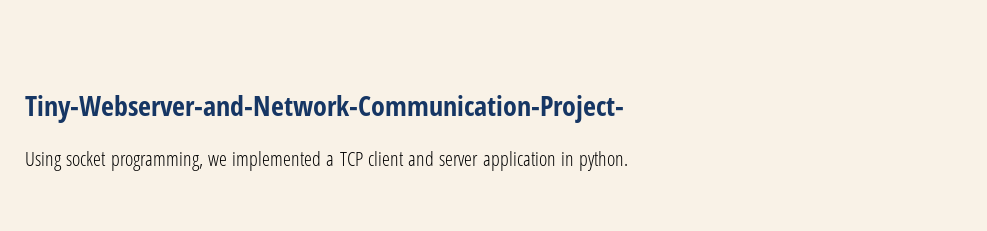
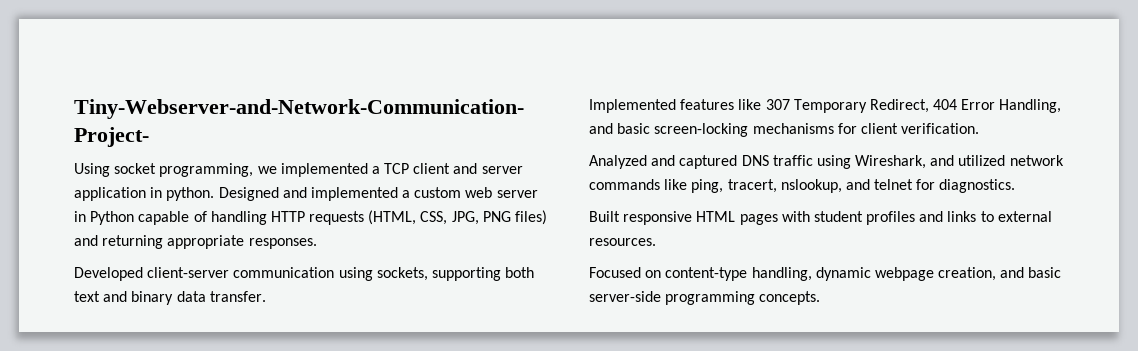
+ Designed and implemented a custom web server in Python capable of handling HTTP requests (HTML, CSS, JPG, PNG files) and returning appropriate responses.
+ Developed client-server communication using sockets, supporting both text and binary data transfer.
+ Implemented features like 307 Temporary Redirect, 404 Error Handling, and basic screen-locking mechanisms for client verification.
+ Analyzed and captured DNS traffic using Wireshark, and utilized network commands like ping, tracert, nslookup, and telnet for diagnostics.
+ Built responsive HTML pages with student profiles and links to external resources.
+ Focused on content-type handling, dynamic webpage creation, and basic server-side programming concepts.

